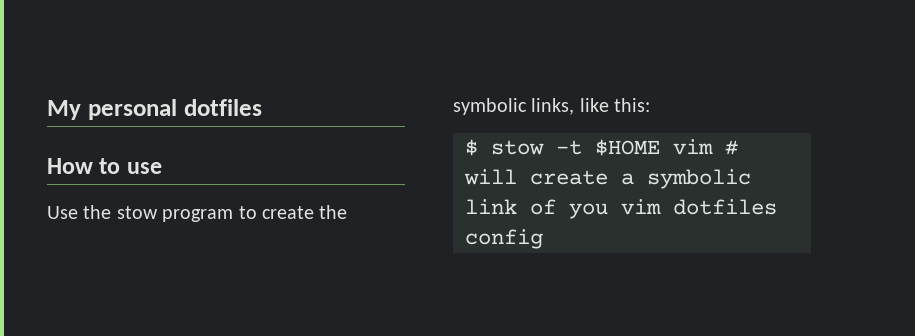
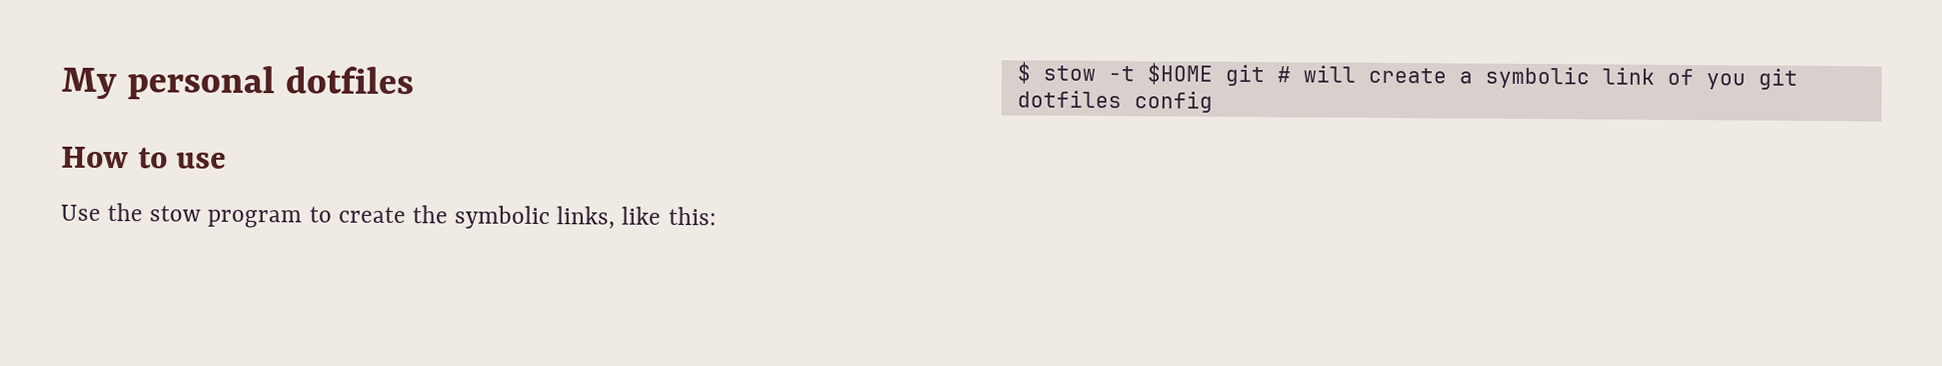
- $ stow -t $HOME vim # will create a symbolic link of you vim dotfiles config
+ $ stow -t $HOME git # will create a symbolic link of you git dotfiles config

